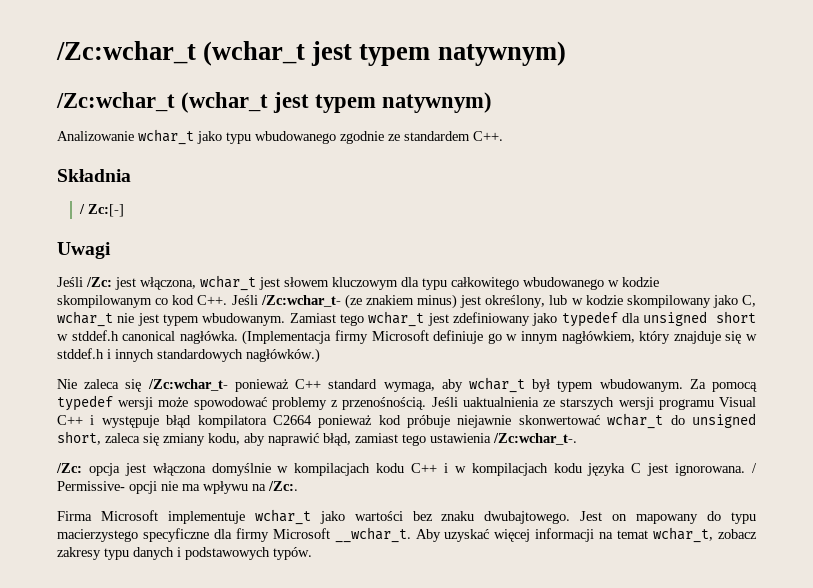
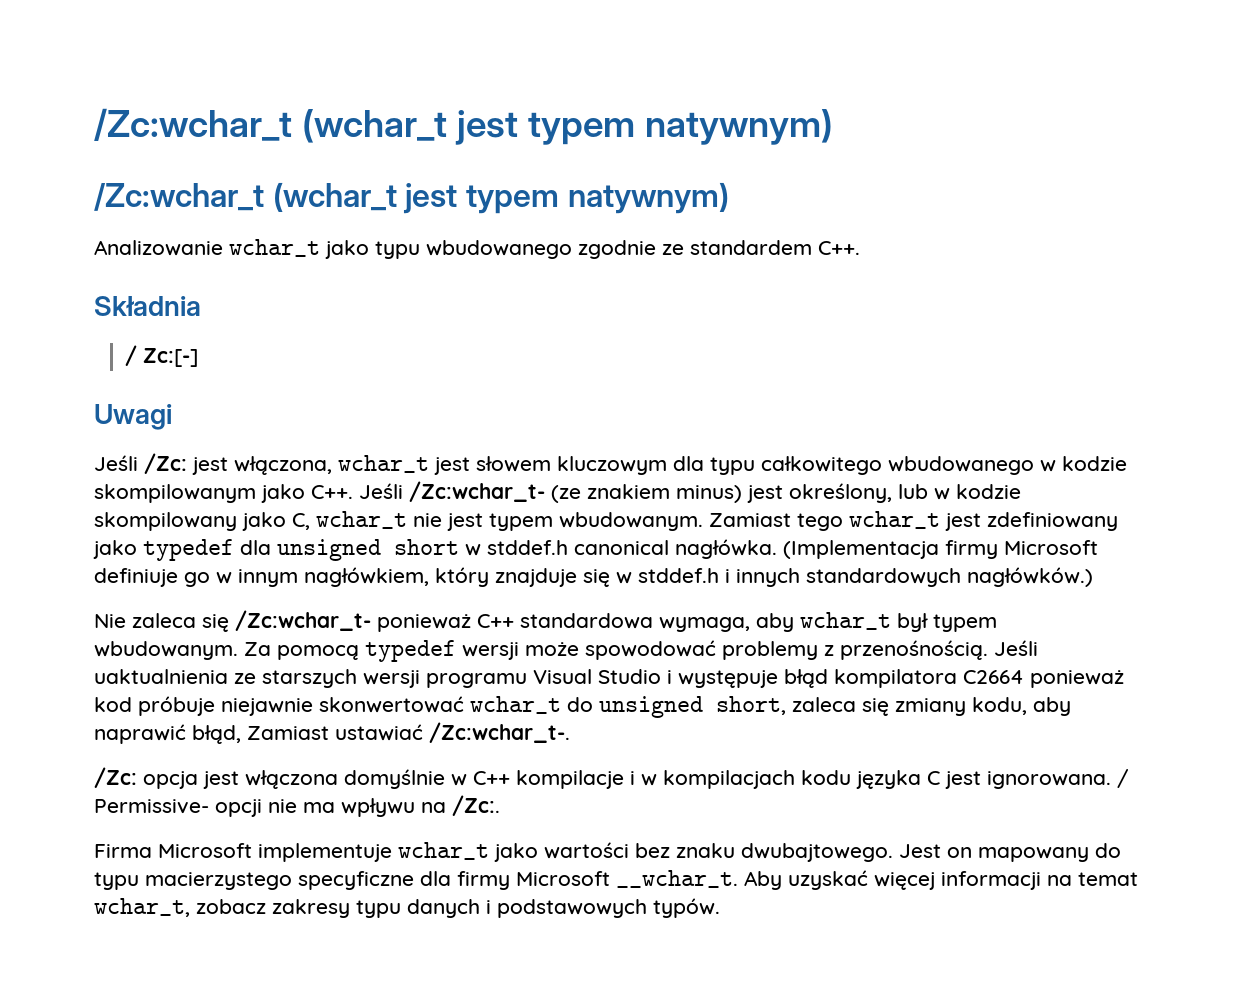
- Jeśli /Zc: jest włączona, wchar_t jest słowem kluczowym dla typu całkowitego wbudowanego w kodzie skompilowanym co kod C++. Jeśli /Zc:wchar_t- (ze znakiem minus) jest określony, lub w kodzie skompilowany jako C, wchar_t nie jest typem wbudowanym.
+ Jeśli /Zc: jest włączona, wchar_t jest słowem kluczowym dla typu całkowitego wbudowanego w kodzie skompilowanym jako C++. Jeśli /Zc:wchar_t- (ze znakiem minus) jest określony, lub w kodzie skompilowany jako C, wchar_t nie jest typem wbudowanym.
- Nie zaleca się /Zc:wchar_t- ponieważ C++ standard wymaga, aby wchar_t był typem wbudowanym.
+ Nie zaleca się /Zc:wchar_t- ponieważ C++ standardowa wymaga, aby wchar_t był typem wbudowanym.
- Jeśli uaktualnienia ze starszych wersji programu Visual C++ i występuje błąd kompilatora C2664 ponieważ kod próbuje niejawnie skonwertować wchar_t do unsigned short, zaleca się zmiany kodu, aby naprawić błąd, zamiast tego ustawienia /Zc:wchar_t-.
+ Jeśli uaktualnienia ze starszych wersji programu Visual Studio i występuje błąd kompilatora C2664 ponieważ kod próbuje niejawnie skonwertować wchar_t do unsigned short, zaleca się zmiany kodu, aby naprawić błąd, Zamiast ustawiać /Zc:wchar_t-.
- /Zc: opcja jest włączona domyślnie w kompilacjach kodu C++ i w kompilacjach kodu języka C jest ignorowana.
+ /Zc: opcja jest włączona domyślnie w C++ kompilacje i w kompilacjach kodu języka C jest ignorowana.

